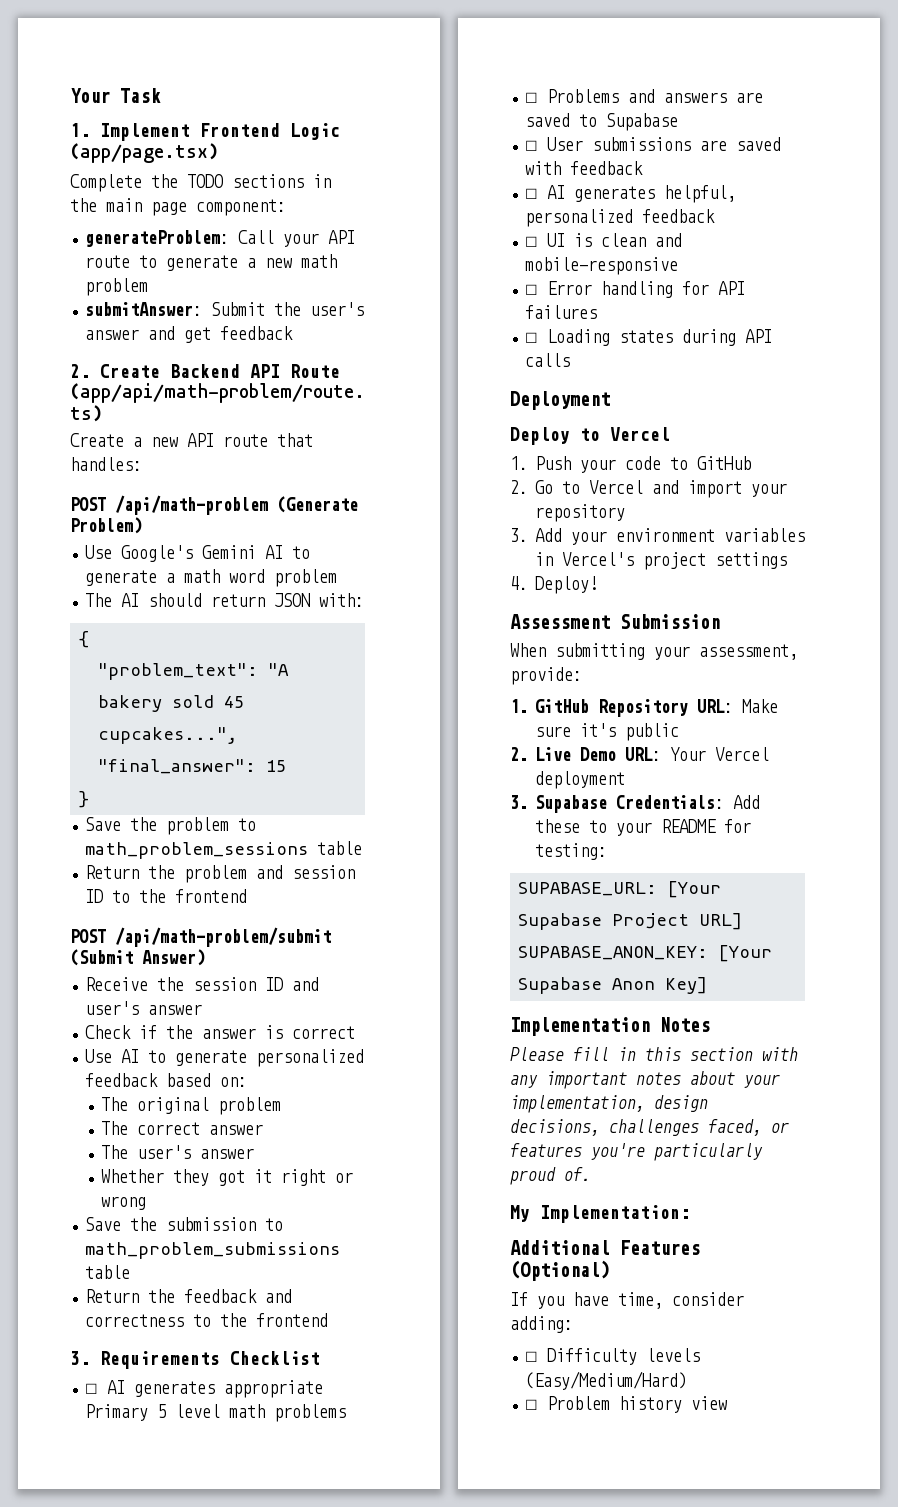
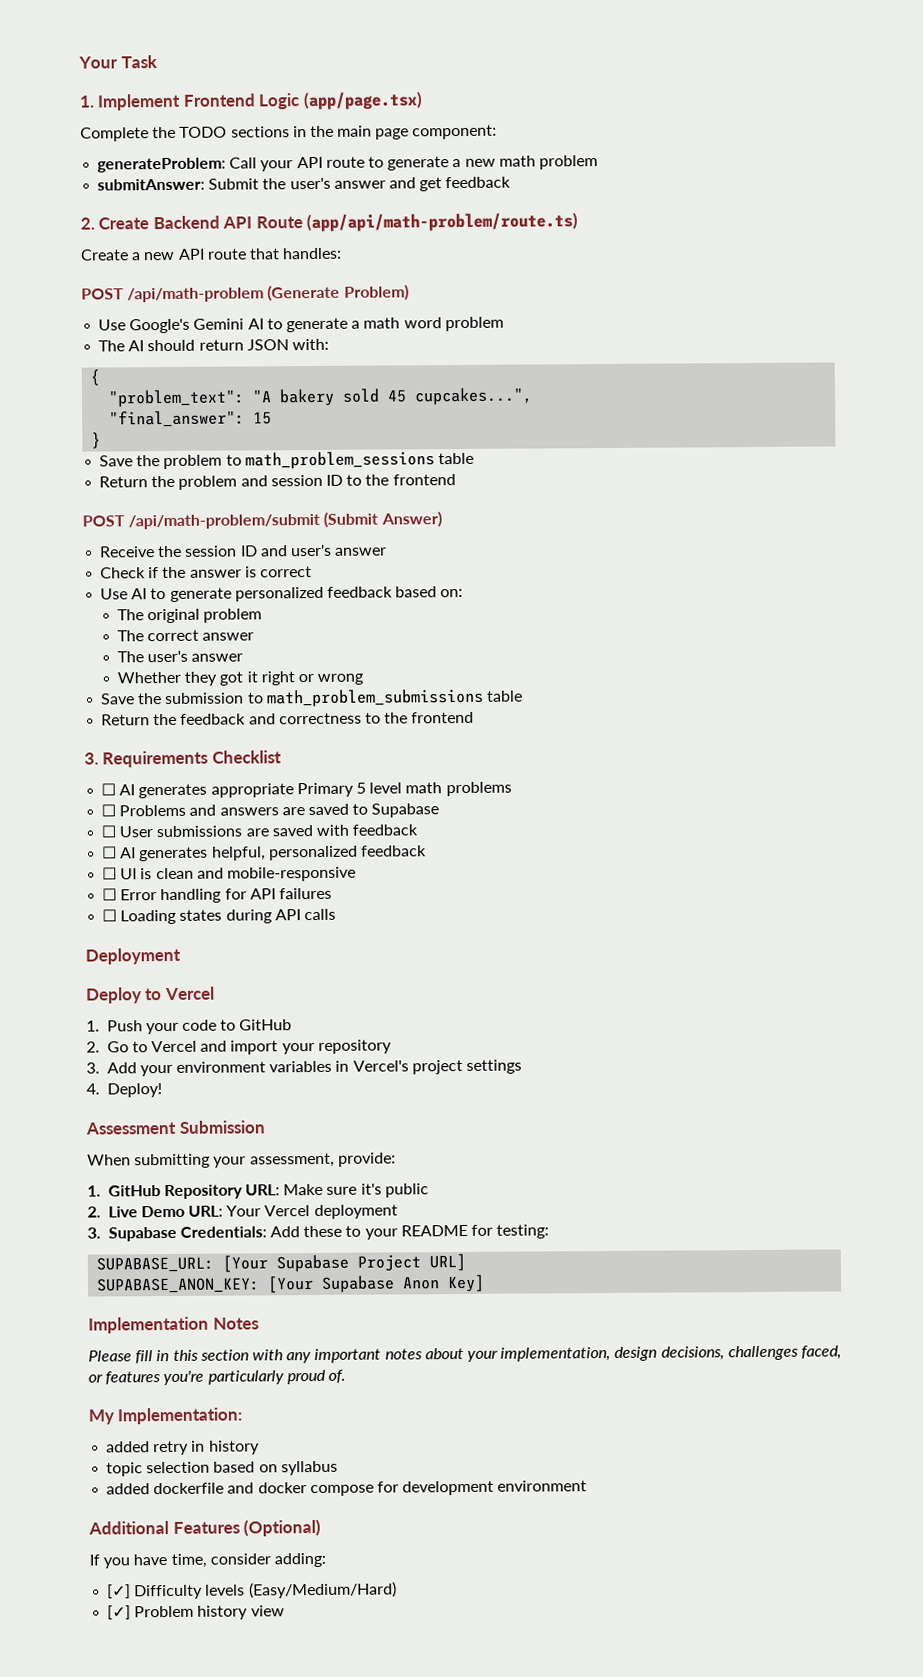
+ added retry in history
+ topic selection based on syllabus
+ added dockerfile and docker compose for development environment
- ☐ Difficulty levels (Easy/Medium/Hard)
+ [✓] Difficulty levels (Easy/Medium/Hard)
- ☐ Problem history view
+ [✓] Problem history view

